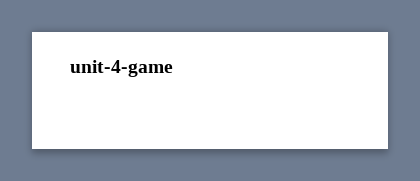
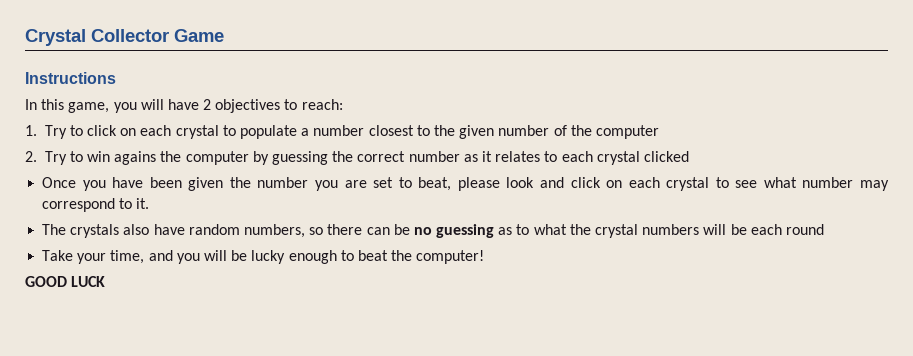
- unit-4-game
+ Crystal Collector Game
+ Instructions
+ In this game, you will have 2 objectives to reach:
+ 1. Try to click on each crystal to populate a number closest to the given number of the computer
+ 2. Try to win agains the computer by guessing the correct number as it relates to each crystal clicked
+ Once you have been given the number you are set to beat, please look and click on each crystal to see what number may correspond to it.
+ The crystals also have random numbers, so there can be no guessing as to what the crystal numbers will be each round
+ Take your time, and you will be lucky enough to beat the computer!
+ GOOD LUCK

